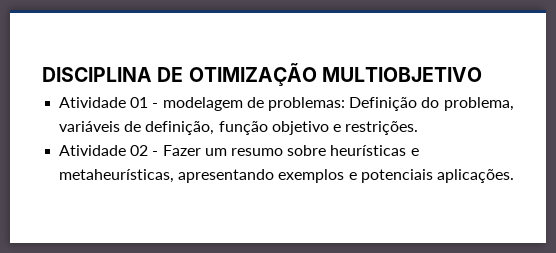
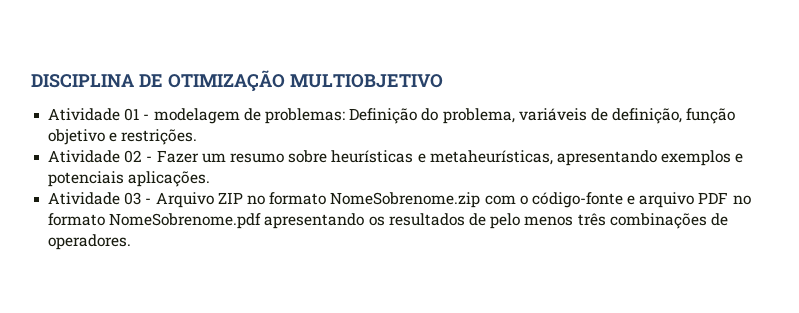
+ Atividade 03 - Arquivo ZIP no formato NomeSobrenome.zip com o código-fonte e arquivo PDF no formato NomeSobrenome.pdf apresentando os resultados de pelo menos três combinações de operadores.

